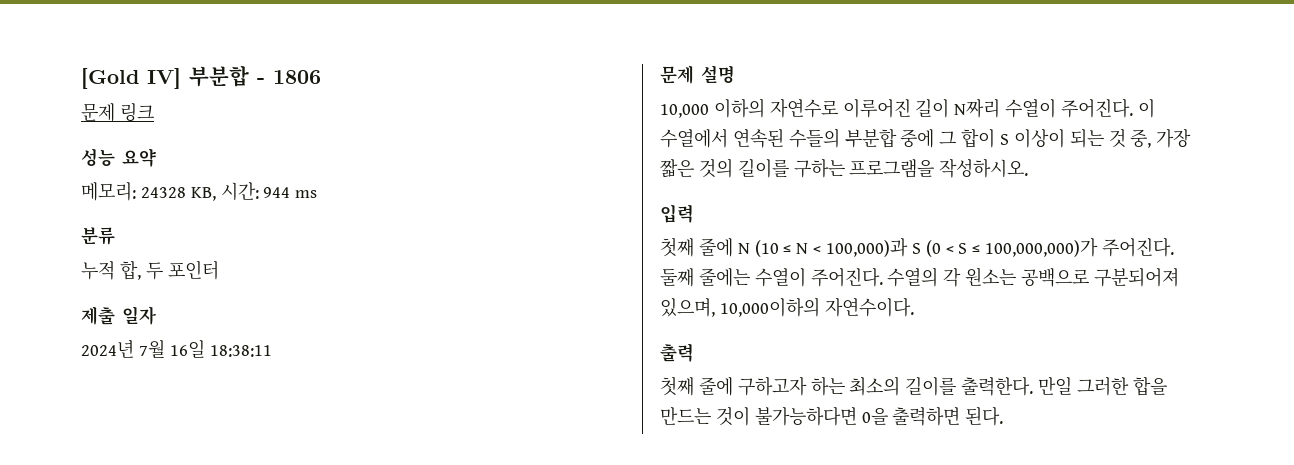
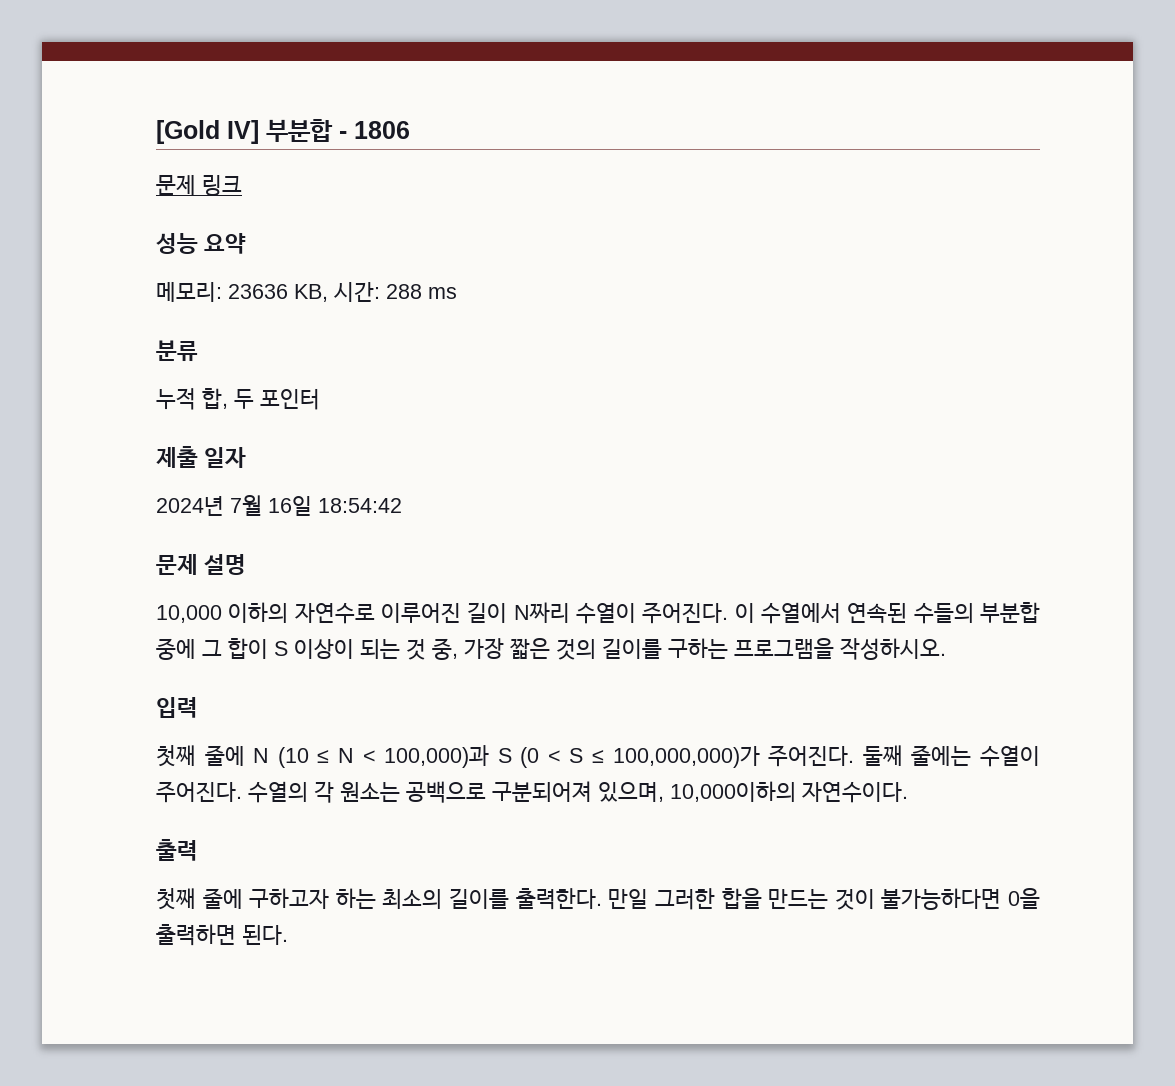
- 메모리: 24328 KB, 시간: 944 ms
+ 메모리: 23636 KB, 시간: 288 ms
- 2024년 7월 16일 18:38:11
+ 2024년 7월 16일 18:54:42

